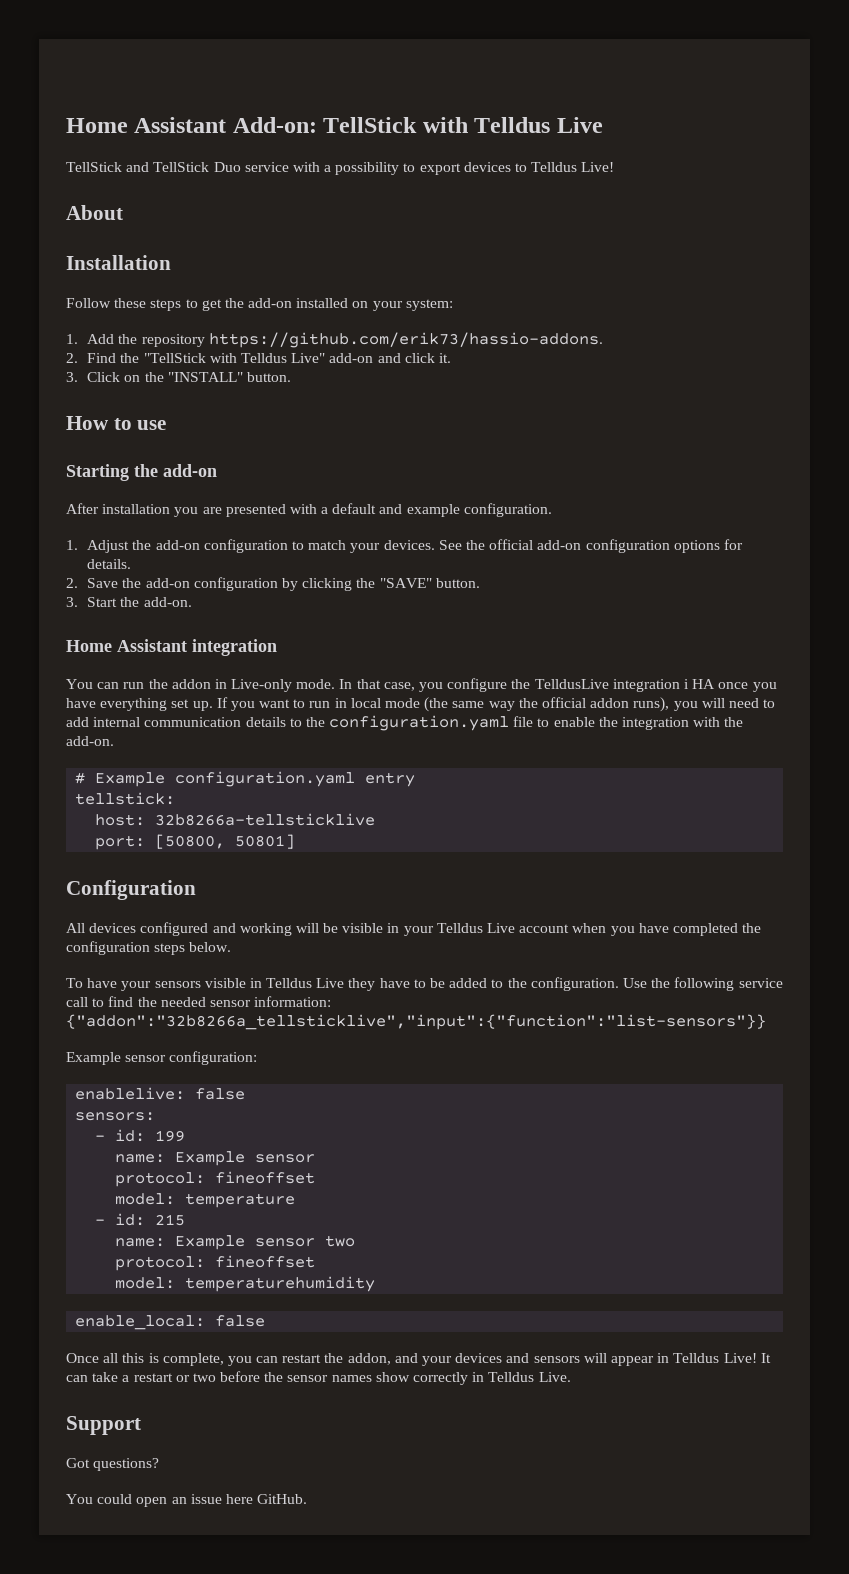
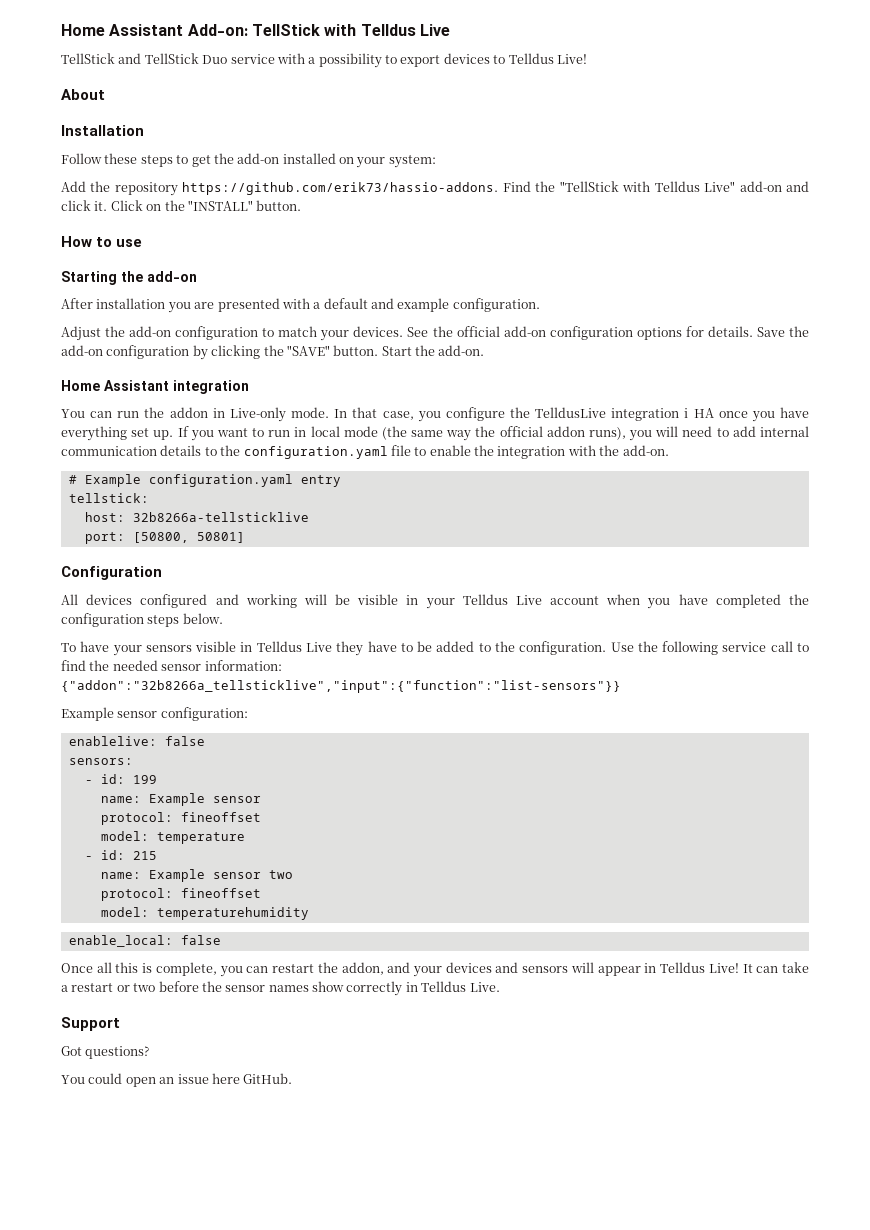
- 1. Add the repository https://github.com/erik73/hassio-addons.
- 2. Find the "TellStick with Telldus Live" add-on and click it.
- 3. Click on the "INSTALL" button.
+ Add the repository https://github.com/erik73/hassio-addons. Find the "TellStick with Telldus Live" add-on and click it. Click on the "INSTALL" button.
- 1. Adjust the add-on configuration to match your devices.
+ Adjust the add-on configuration to match your devices.
- See the official add-on configuration options for details.
- 2. Save the add-on configuration by clicking the "SAVE" button.
- 3. Start the add-on.
+ See the official add-on configuration options for details. Save the add-on configuration by clicking the "SAVE" button. Start the add-on.

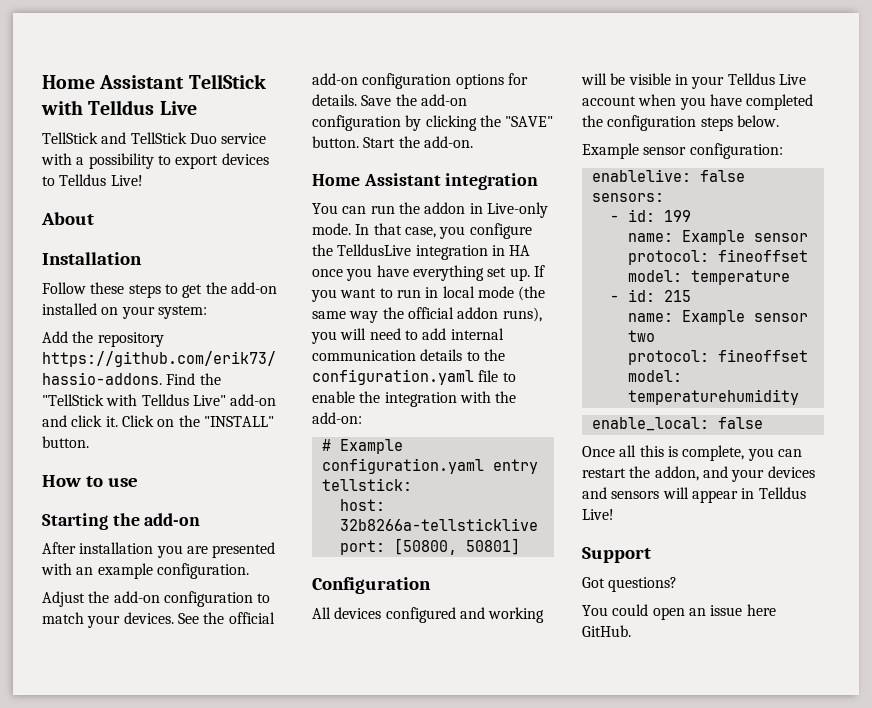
- Home Assistant Add-on: TellStick with Telldus Live
+ Home Assistant TellStick with Telldus Live
- After installation you are presented with a default and example configuration.
+ After installation you are presented with an example configuration.
- In that case, you configure the TelldusLive integration i HA once you have everything set up.
+ In that case, you configure the TelldusLive integration in HA once you have everything set up.
- If you want to run in local mode (the same way the official addon runs), you will need to add internal communication details to the configuration.yaml file to enable the integration with the add-on.
+ If you want to run in local mode (the same way the official addon runs), you will need to add internal communication details to the configuration.yaml file to enable the integration with the add-on:
- To have your sensors visible in Telldus Live they have to be added to the configuration. Use the following service call to find the needed sensor information: {"addon":"32b8266a_tellsticklive","input":{"function":"list-sensors"}}
- It can take a restart or two before the sensor names show correctly in Telldus Live.

